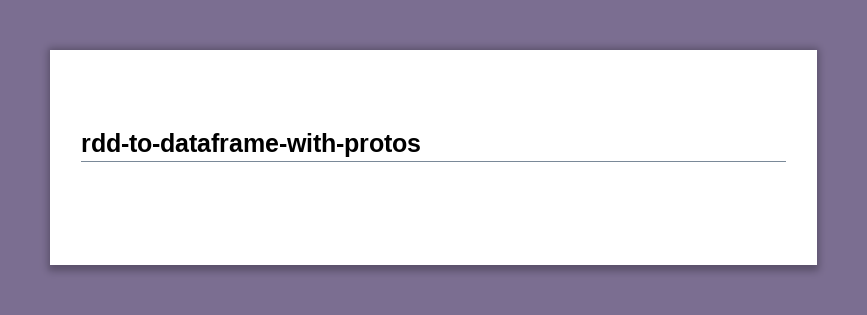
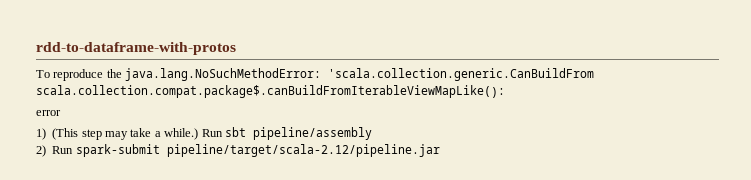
+ To reproduce the java.lang.NoSuchMethodError: 'scala.collection.generic.CanBuildFrom scala.collection.compat.package$.canBuildFromIterableViewMapLike():
+ error
+ 1) (This step may take a while.) Run sbt pipeline/assembly
+ 2) Run spark-submit pipeline/target/scala-2.12/pipeline.jar

